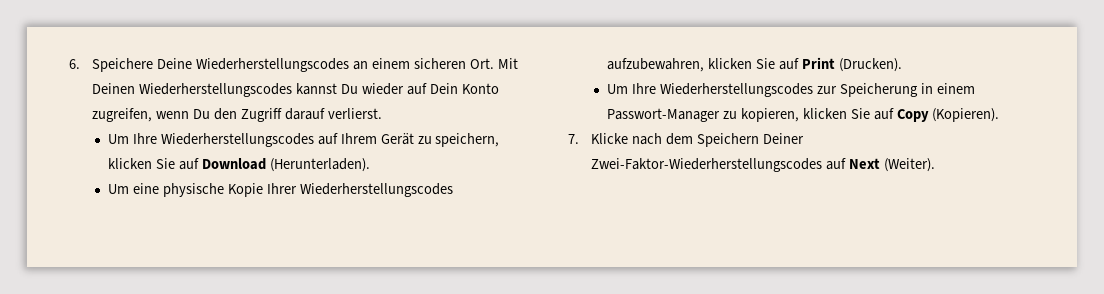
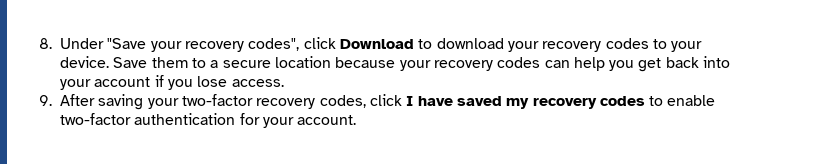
- 6. Speichere Deine Wiederherstellungscodes an einem sicheren Ort. Mit Deinen Wiederherstellungscodes kannst Du wieder auf Dein Konto zugreifen, wenn Du den Zugriff darauf verlierst.
- Um Ihre Wiederherstellungscodes auf Ihrem Gerät zu speichern, klicken Sie auf Download (Herunterladen).
- Um eine physische Kopie Ihrer Wiederherstellungscodes aufzubewahren, klicken Sie auf Print (Drucken).
- Um Ihre Wiederherstellungscodes zur Speicherung in einem Passwort-Manager zu kopieren, klicken Sie auf Copy (Kopieren).
- 7. Klicke nach dem Speichern Deiner Zwei-Faktor-Wiederherstellungscodes auf Next (Weiter).
+ 8. Under "Save your recovery codes", click Download to download your recovery codes to your device. Save them to a secure location because your recovery codes can help you get back into your account if you lose access.
+ 9. After saving your two-factor recovery codes, click I have saved my recovery codes to enable two-factor authentication for your account.

